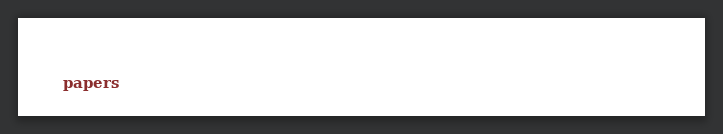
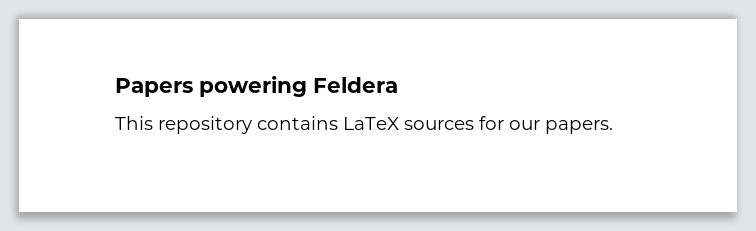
- papers
+ Papers powering Feldera
+ This repository contains LaTeX sources for our papers.

